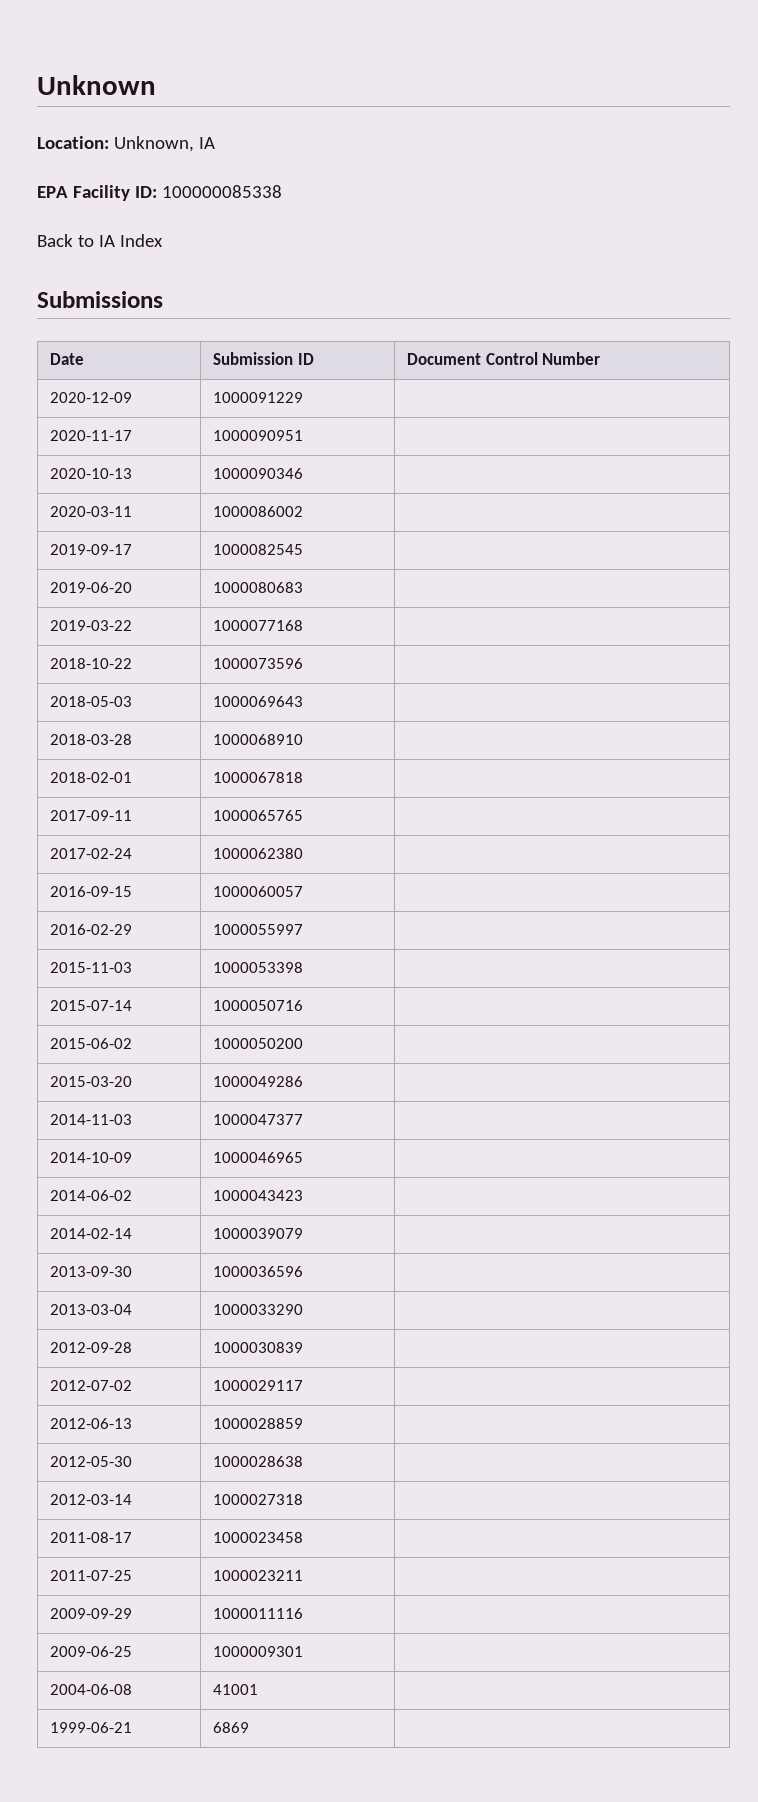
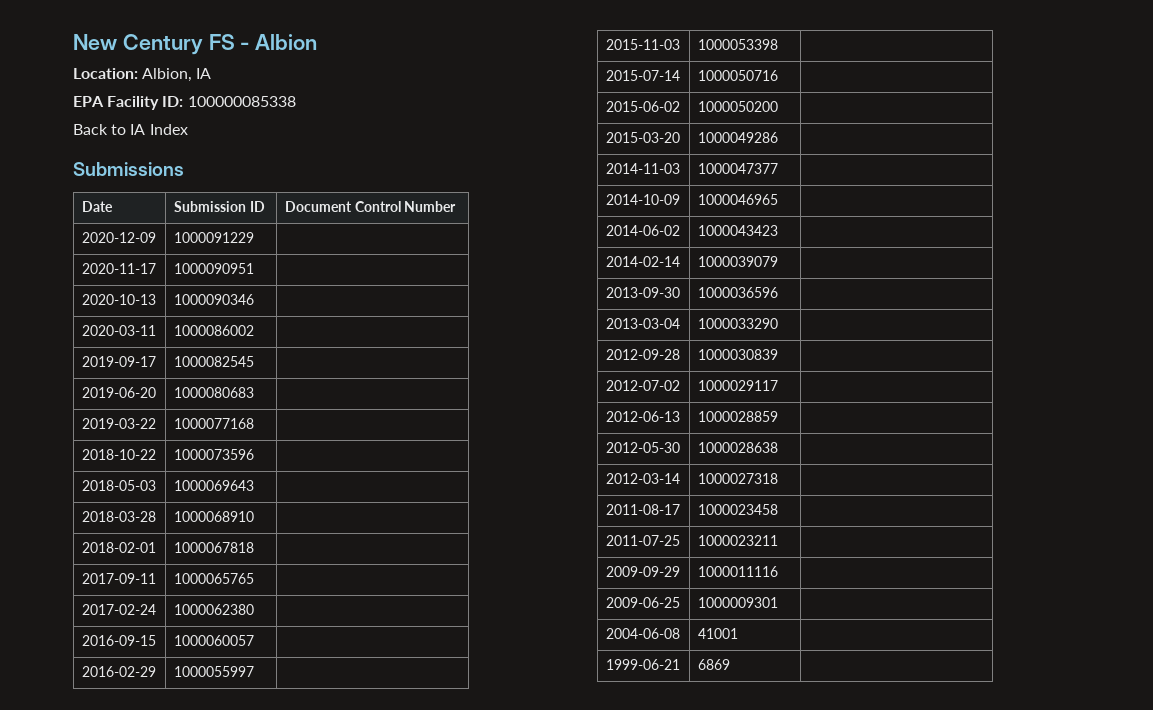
- Unknown
+ New Century FS - Albion
- Location: Unknown, IA
+ Location: Albion, IA

